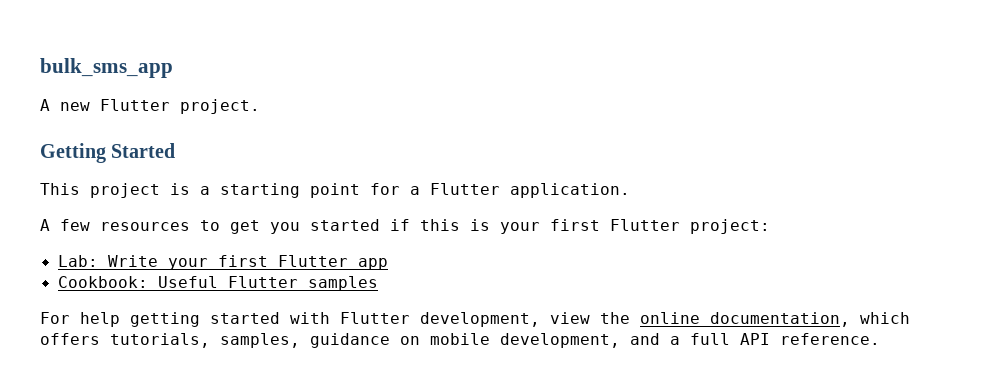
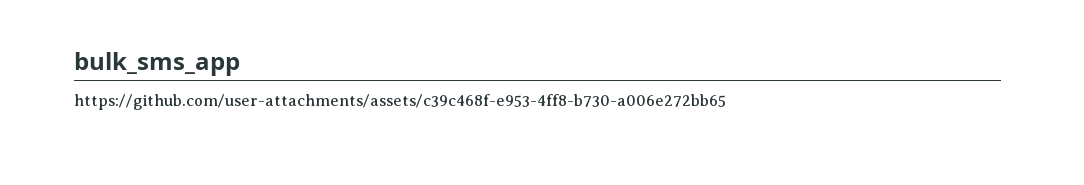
- A new Flutter project.
- Getting Started
- This project is a starting point for a Flutter application.
- A few resources to get you started if this is your first Flutter project:
- Lab: Write your first Flutter app
- Cookbook: Useful Flutter samples
- For help getting started with Flutter development, view the online documentation, which offers tutorials, samples, guidance on mobile development, and a full API reference.
+ https://github.com/user-attachments/assets/c39c468f-e953-4ff8-b730-a006e272bb65

